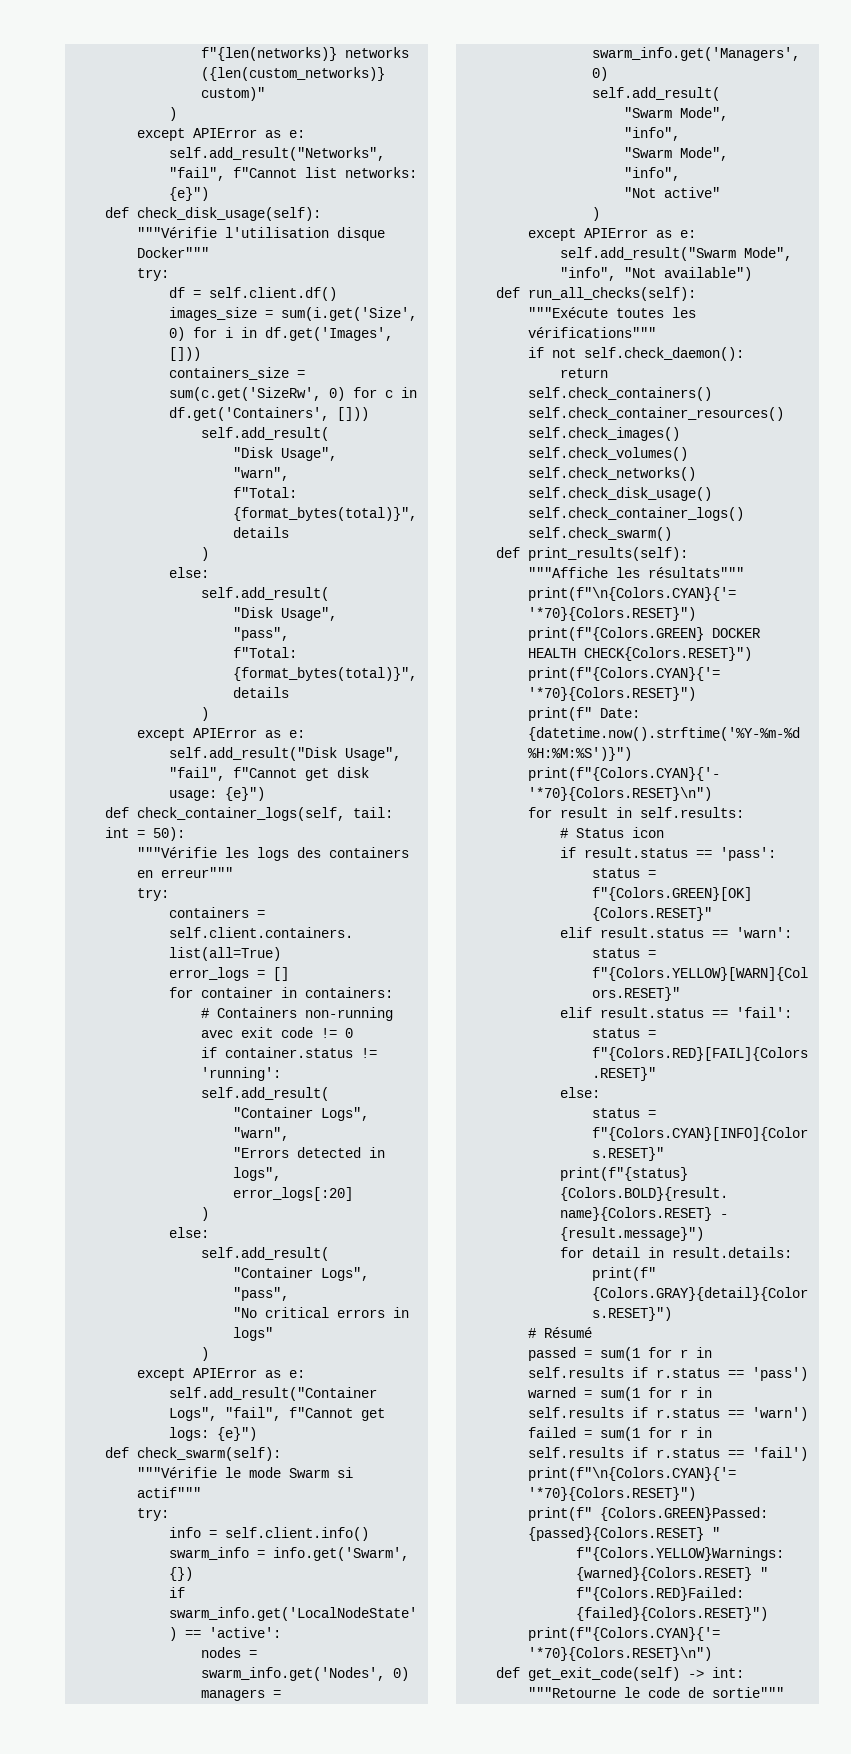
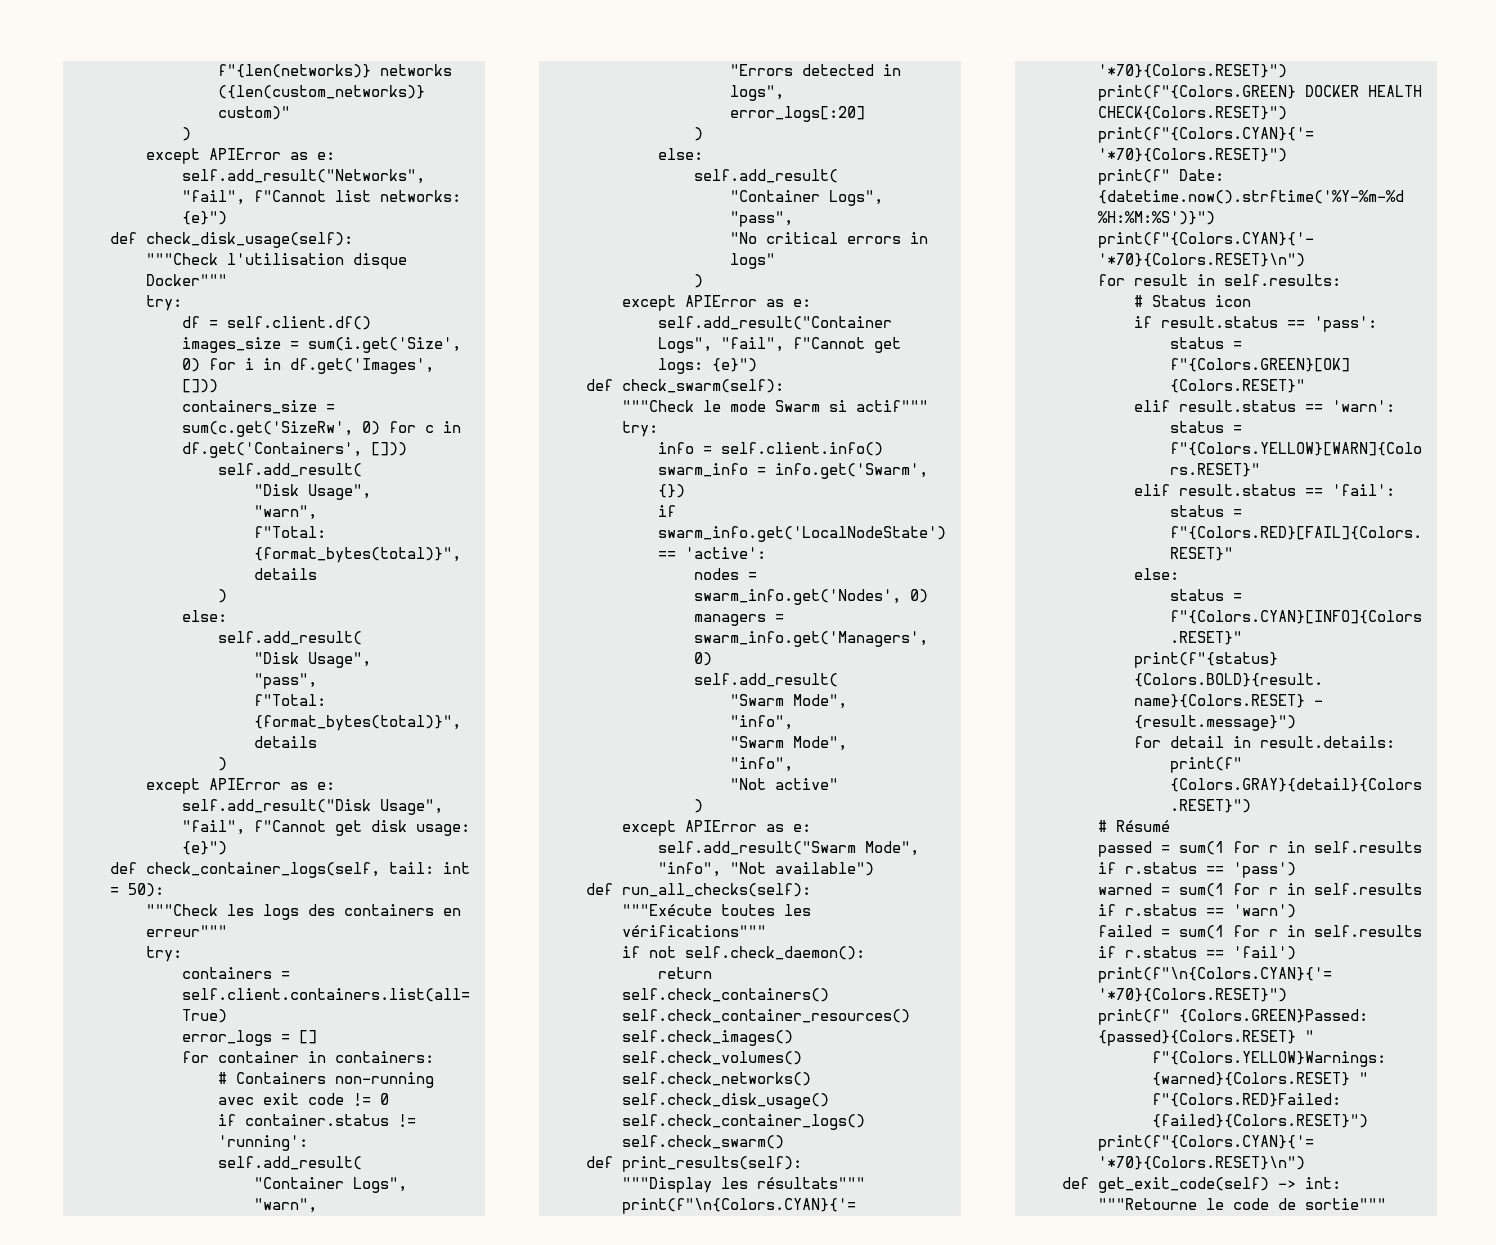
- """Vérifie l'utilisation disque Docker"""
+ """Check l'utilisation disque Docker"""
- """Vérifie les logs des containers en erreur"""
+ """Check les logs des containers en erreur"""
- """Vérifie le mode Swarm si actif"""
+ """Check le mode Swarm si actif"""
- """Affiche les résultats"""
+ """Display les résultats"""

